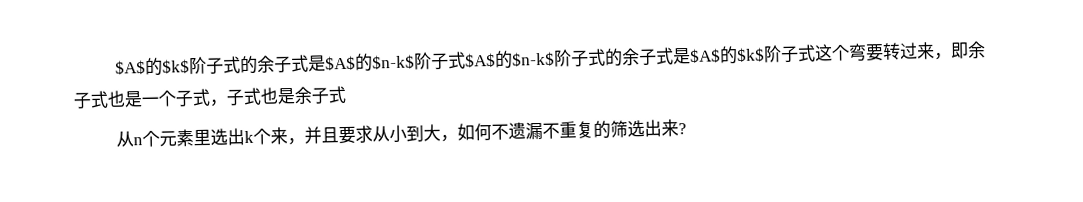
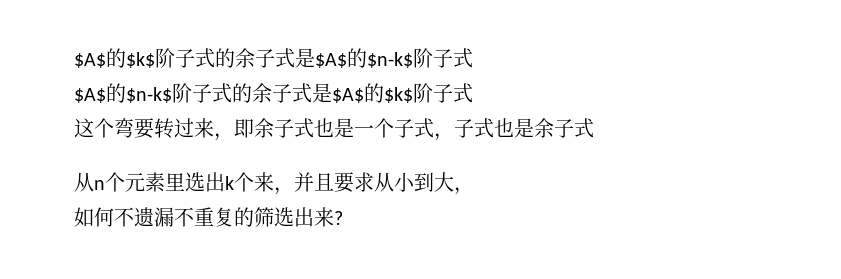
- $A$的$k$阶子式的余子式是$A$的$n-k$阶子式$A$的$n-k$阶子式的余子式是$A$的$k$阶子式这个弯要转过来，即余子式也是一个子式，子式也是余子式
+ $A$的$k$阶子式的余子式是$A$的$n-k$阶子式
+ $A$的$n-k$阶子式的余子式是$A$的$k$阶子式
+ 这个弯要转过来，即余子式也是一个子式，子式也是余子式
- 从n个元素里选出k个来，并且要求从小到大，如何不遗漏不重复的筛选出来?
+ 从n个元素里选出k个来，并且要求从小到大，
+ 如何不遗漏不重复的筛选出来?

